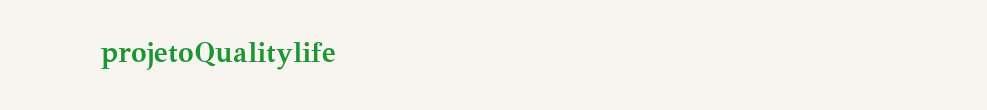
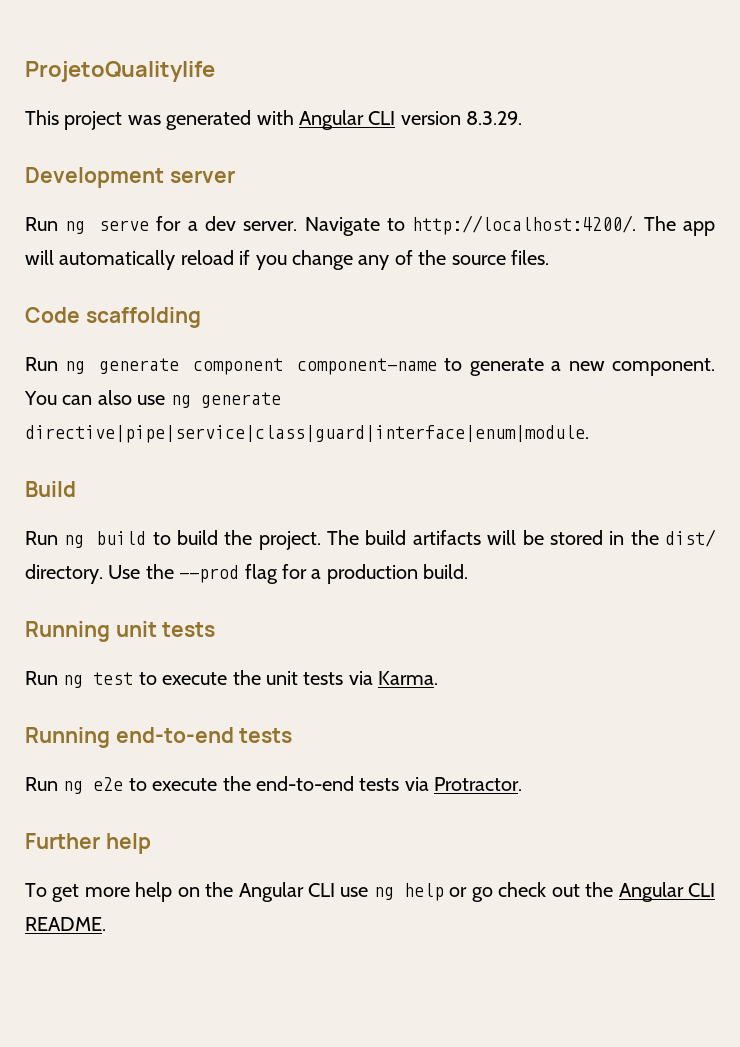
- projetoQualitylife
+ ProjetoQualitylife
+ This project was generated with Angular CLI version 8.3.29.
+ Development server
+ Run ng serve for a dev server. Navigate to http://localhost:4200/. The app will automatically reload if you change any of the source files.
+ Code scaffolding
+ Run ng generate component component-name to generate a new component. You can also use ng generate directive|pipe|service|class|guard|interface|enum|module.
+ Build
+ Run ng build to build the project. The build artifacts will be stored in the dist/ directory. Use the --prod flag for a production build.
+ Running unit tests
+ Run ng test to execute the unit tests via Karma.
+ Running end-to-end tests
+ Run ng e2e to execute the end-to-end tests via Protractor.
+ Further help
+ To get more help on the Angular CLI use ng help or go check out the Angular CLI README.

